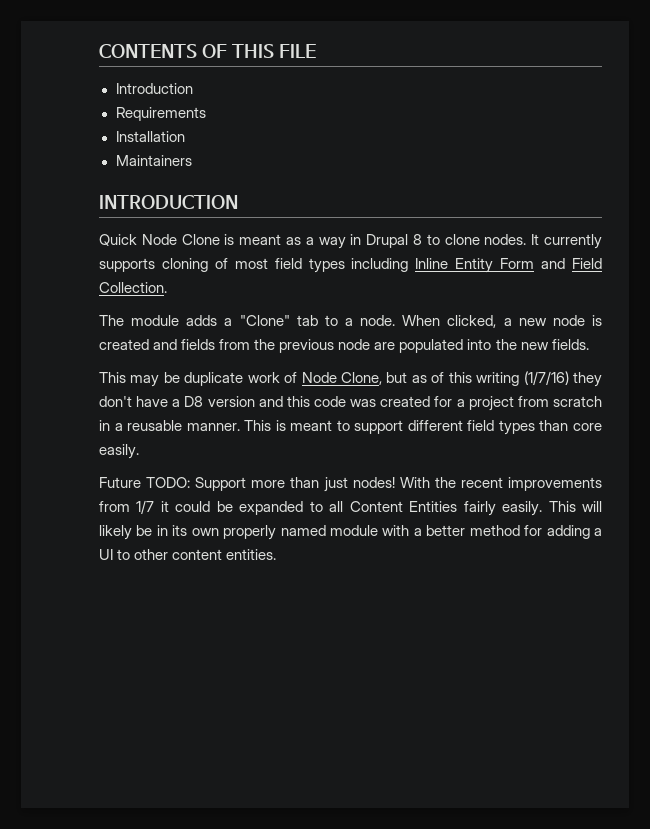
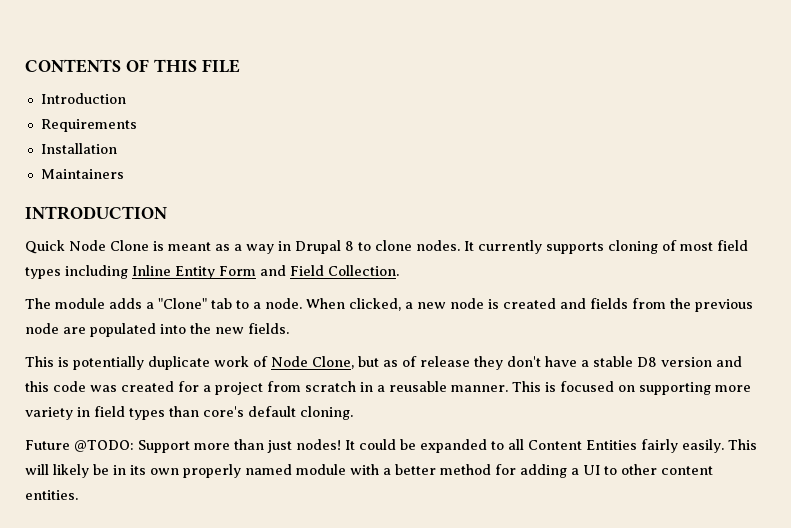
- This may be duplicate work of Node Clone, but as of this writing (1/7/16) they don't have a D8 version and this code was created for a project from scratch in a reusable manner.
+ This is potentially duplicate work of Node Clone, but as of release they don't have a stable D8 version and this code was created for a project from scratch in a reusable manner.
- This is meant to support different field types than core easily.
+ This is focused on supporting more variety in field types than core's default cloning.
- Future TODO: Support more than just nodes!
+ Future @TODO: Support more than just nodes!
- With the recent improvements from 1/7 it could be expanded to all Content Entities fairly easily.
+ It could be expanded to all Content Entities fairly easily.

